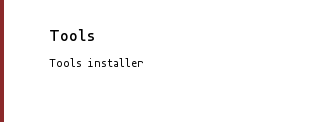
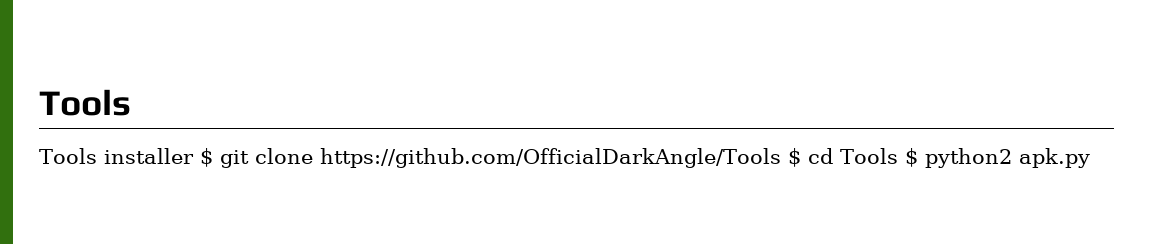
- Tools installer
+ Tools installer $ git clone https://github.com/OfficialDarkAngle/Tools $ cd Tools $ python2 apk.py

